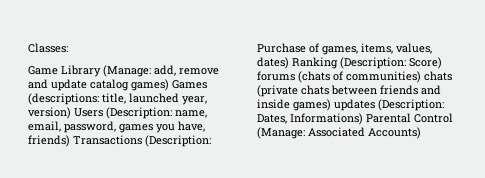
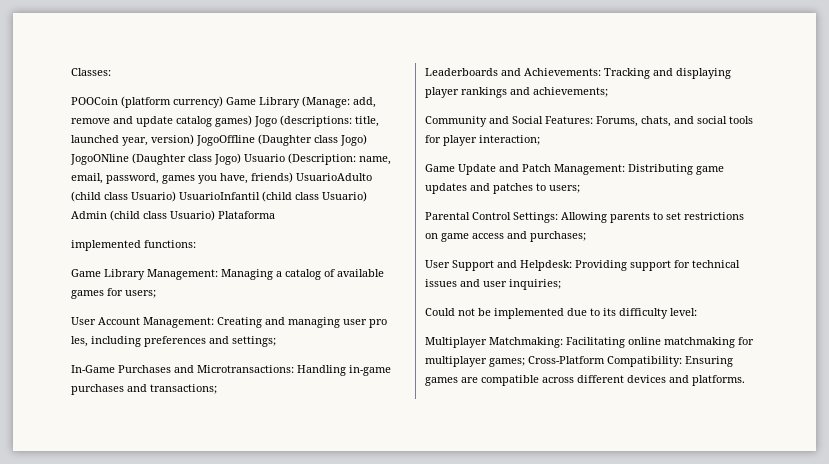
- Game Library (Manage: add, remove and update catalog games) Games (descriptions: title, launched year, version) Users (Description: name, email, password, games you have, friends) Transactions (Description: Purchase of games, items, values, dates) Ranking (Description: Score) forums (chats of communities) chats (private chats between friends and inside games) updates (Description: Dates, Informations) Parental Control (Manage: Associated Accounts)
+ POOCoin (platform currency) Game Library (Manage: add, remove and update catalog games) Jogo (descriptions: title, launched year, version) JogoOffline (Daughter class Jogo) JogoONline (Daughter class Jogo) Usuario (Description: name, email, password, games you have, friends) UsuarioAdulto (child class Usuario) UsuarioInfantil (child class Usuario) Admin (child class Usuario) Plataforma
+ implemented functions:
+ Game Library Management: Managing a catalog of available games for users;
+ User Account Management: Creating and managing user pro les, including preferences and settings;
+ In-Game Purchases and Microtransactions: Handling in-game purchases and transactions;
+ Leaderboards and Achievements: Tracking and displaying player rankings and achievements;
+ Community and Social Features: Forums, chats, and social tools for player interaction;
+ Game Update and Patch Management: Distributing game updates and patches to users;
+ Parental Control Settings: Allowing parents to set restrictions on game access and purchases;
+ User Support and Helpdesk: Providing support for technical issues and user inquiries;
+ Could not be implemented due to its difficulty level:
+ Multiplayer Matchmaking: Facilitating online matchmaking for multiplayer games; Cross-Platform Compatibility: Ensuring games are compatible across different devices and platforms.

